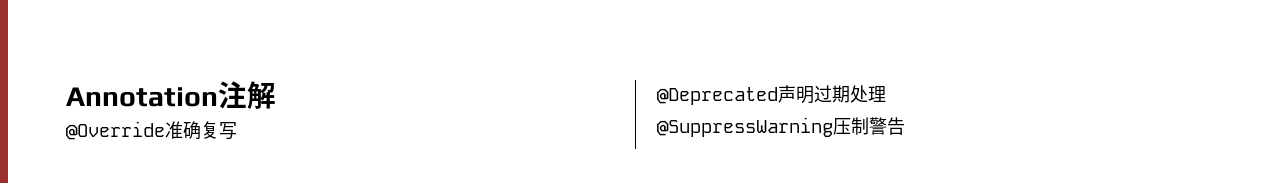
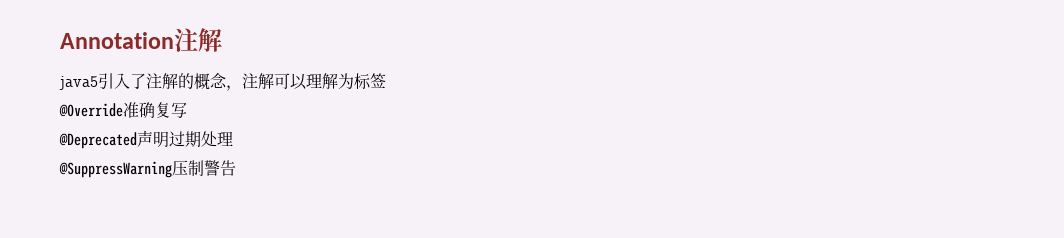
+ java5引入了注解的概念，注解可以理解为标签

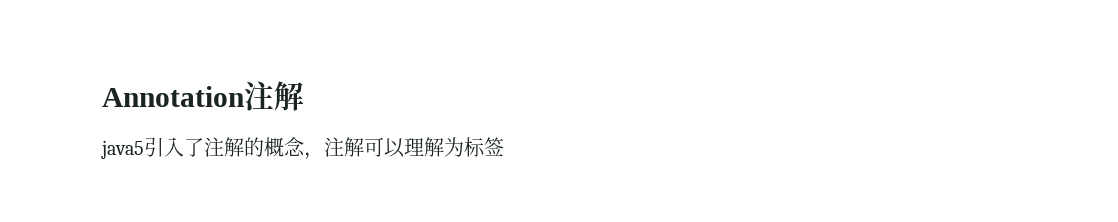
- @Override准确复写
- @Deprecated声明过期处理
- @SuppressWarning压制警告

